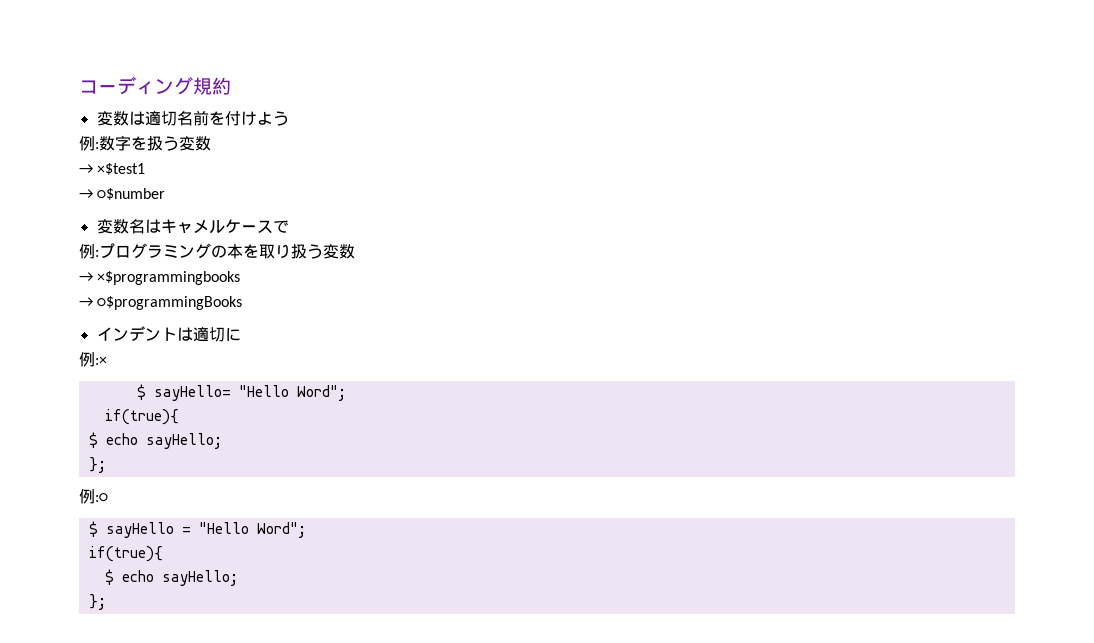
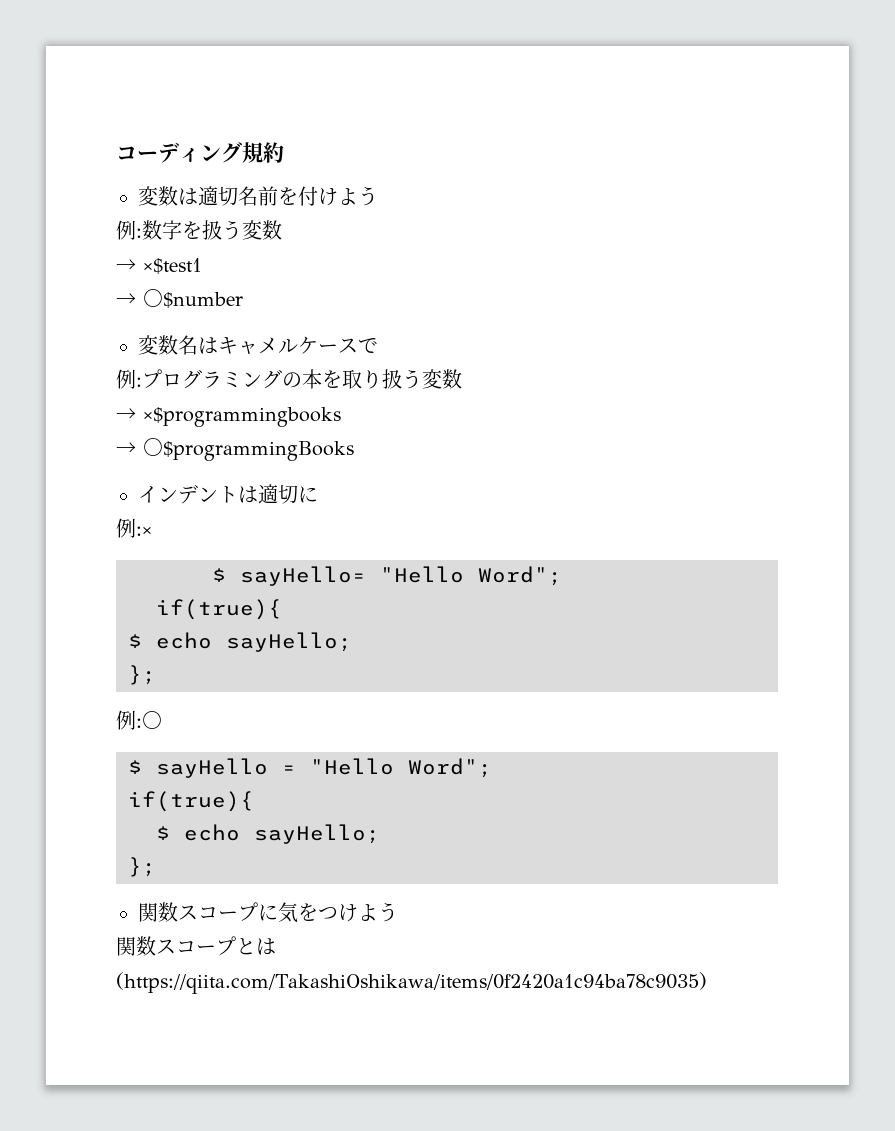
+ 関数スコープに気をつけよう
+ 関数スコープとは(https://qiita.com/TakashiOshikawa/items/0f2420a1c94ba78c9035)

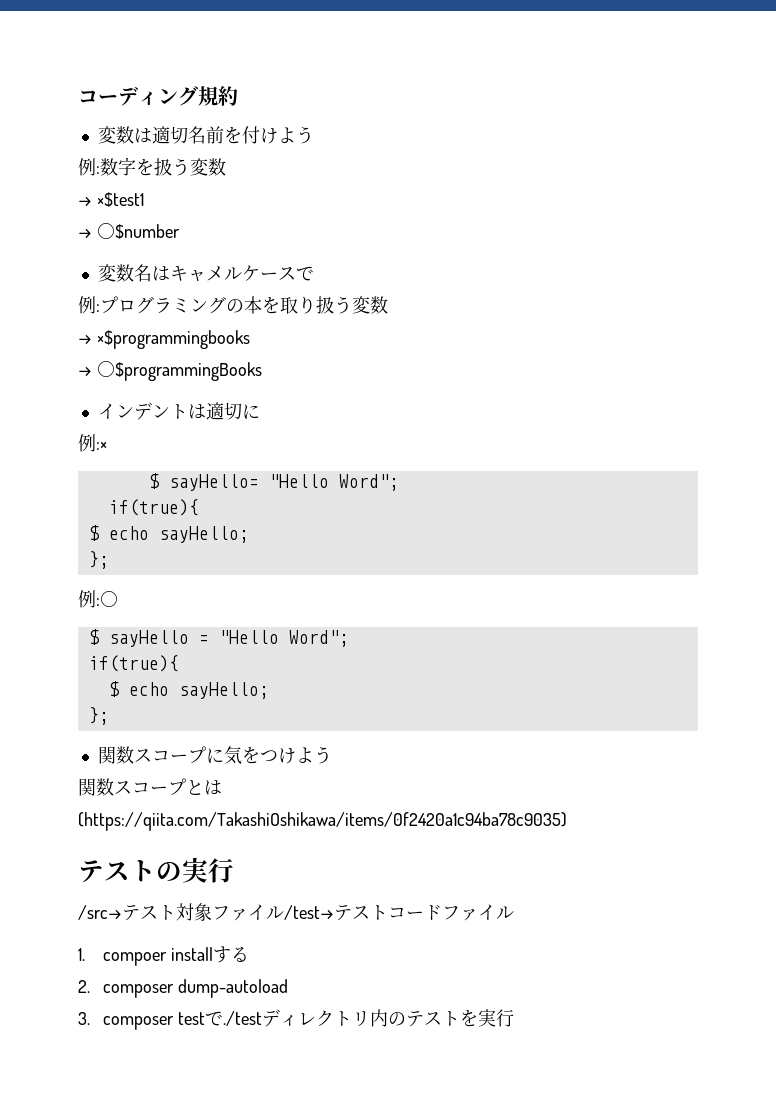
+ テストの実行
+ /src→テスト対象ファイル/test→テストコードファイル
+ 1. compoer installする
+ 2. composer dump-autoload
+ 3. composer testで./testディレクトリ内のテストを実行

